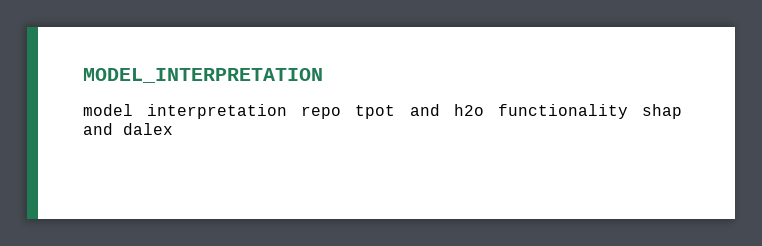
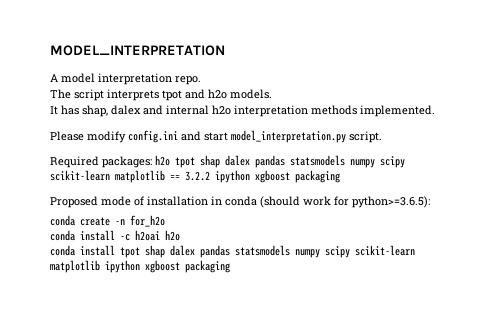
- model interpretation repo tpot and h2o functionality shap and dalex
+ A model interpretation repo.
+ The script interprets tpot and h2o models.
+ It has shap, dalex and internal h2o interpretation methods implemented.
+ Please modify config.ini and start model_interpretation.py script.
+ Required packages: h2o tpot shap dalex pandas statsmodels numpy scipy scikit-learn matplotlib == 3.2.2 ipython xgboost packaging
+ Proposed mode of installation in conda (should work for python>=3.6.5):
+ conda create -n for_h2o
+ conda install -c h2oai h2o
+ conda install tpot shap dalex pandas statsmodels numpy scipy scikit-learn matplotlib ipython xgboost packaging

